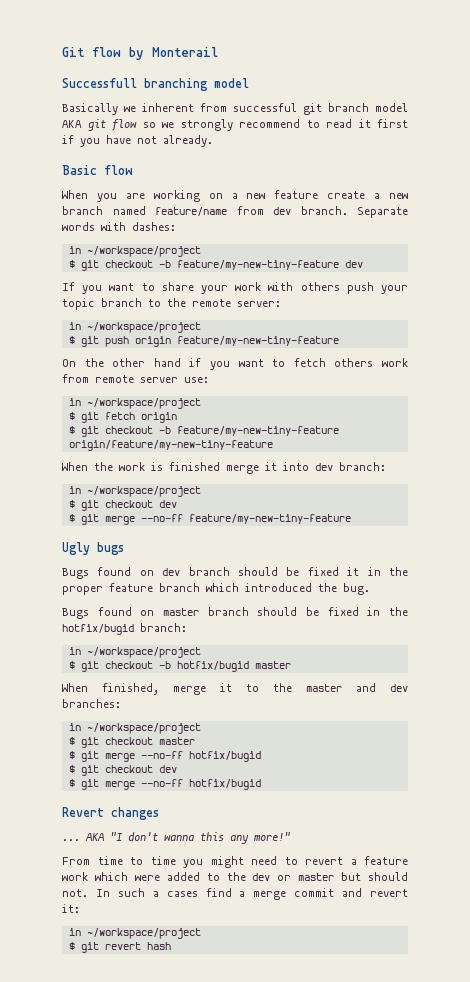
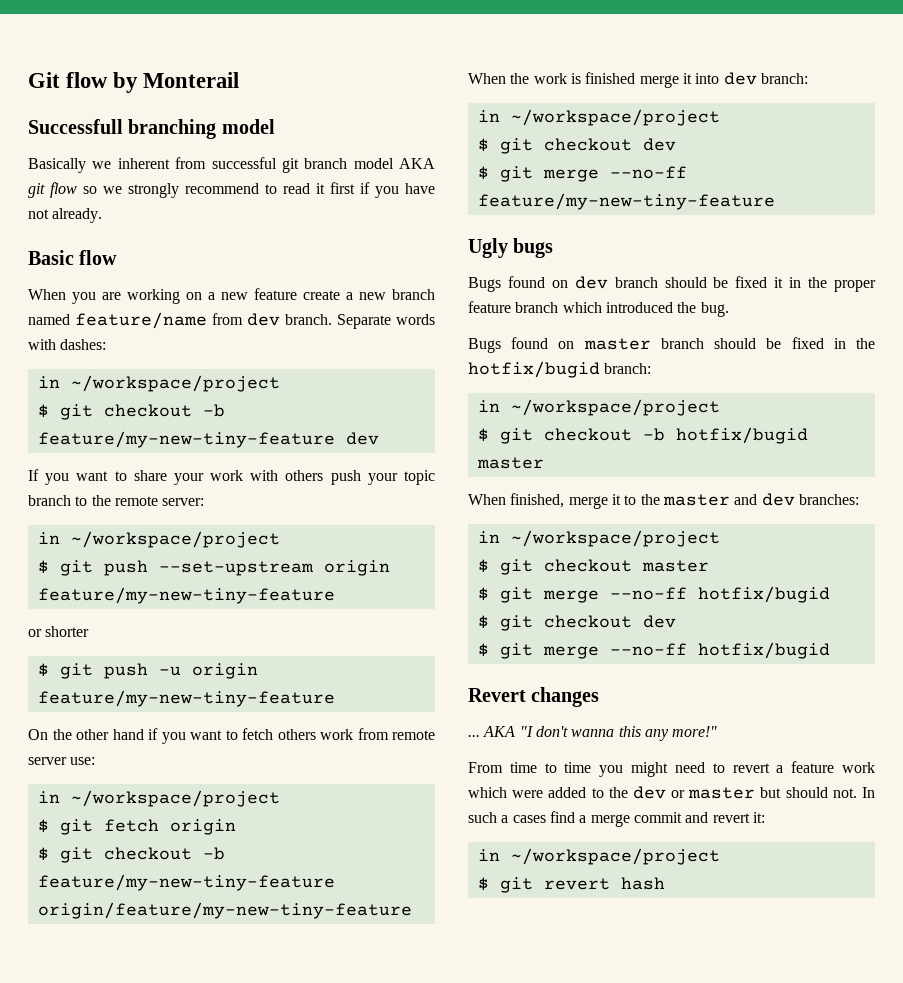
- $ git push origin feature/my-new-tiny-feature
+ $ git push --set-upstream origin feature/my-new-tiny-feature
+ or shorter
+ $ git push -u origin feature/my-new-tiny-feature

